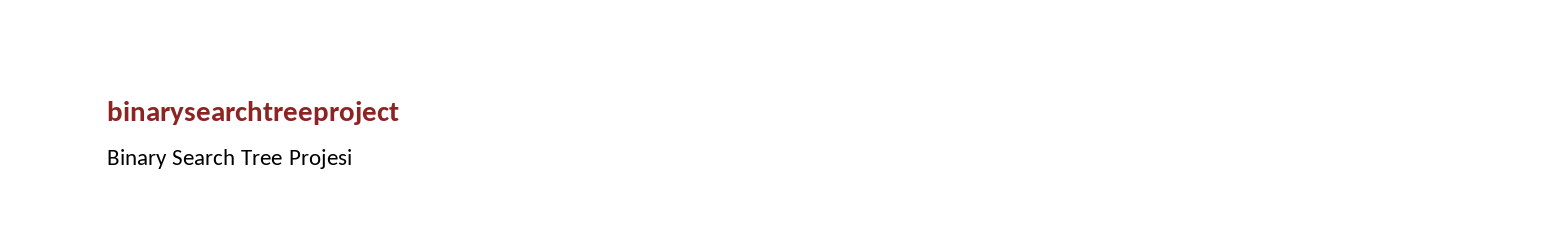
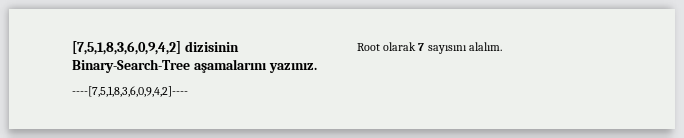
- binarysearchtreeproject
- Binary Search Tree Projesi
+ [7,5,1,8,3,6,0,9,4,2] dizisinin Binary-Search-Tree aşamalarını yazınız.
+ ----[7,5,1,8,3,6,0,9,4,2]----
+ Root olarak 7 sayısını alalım.

